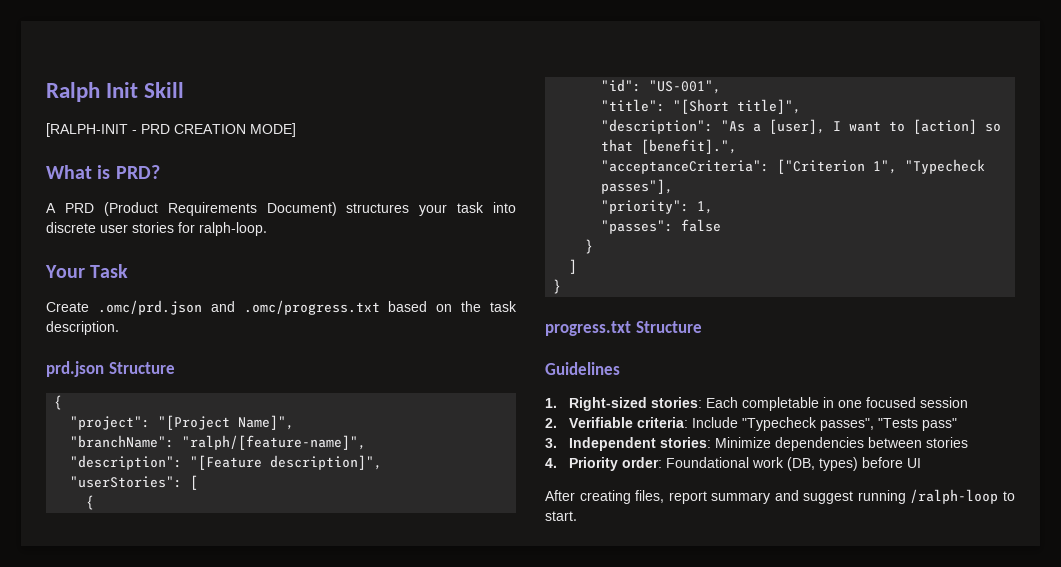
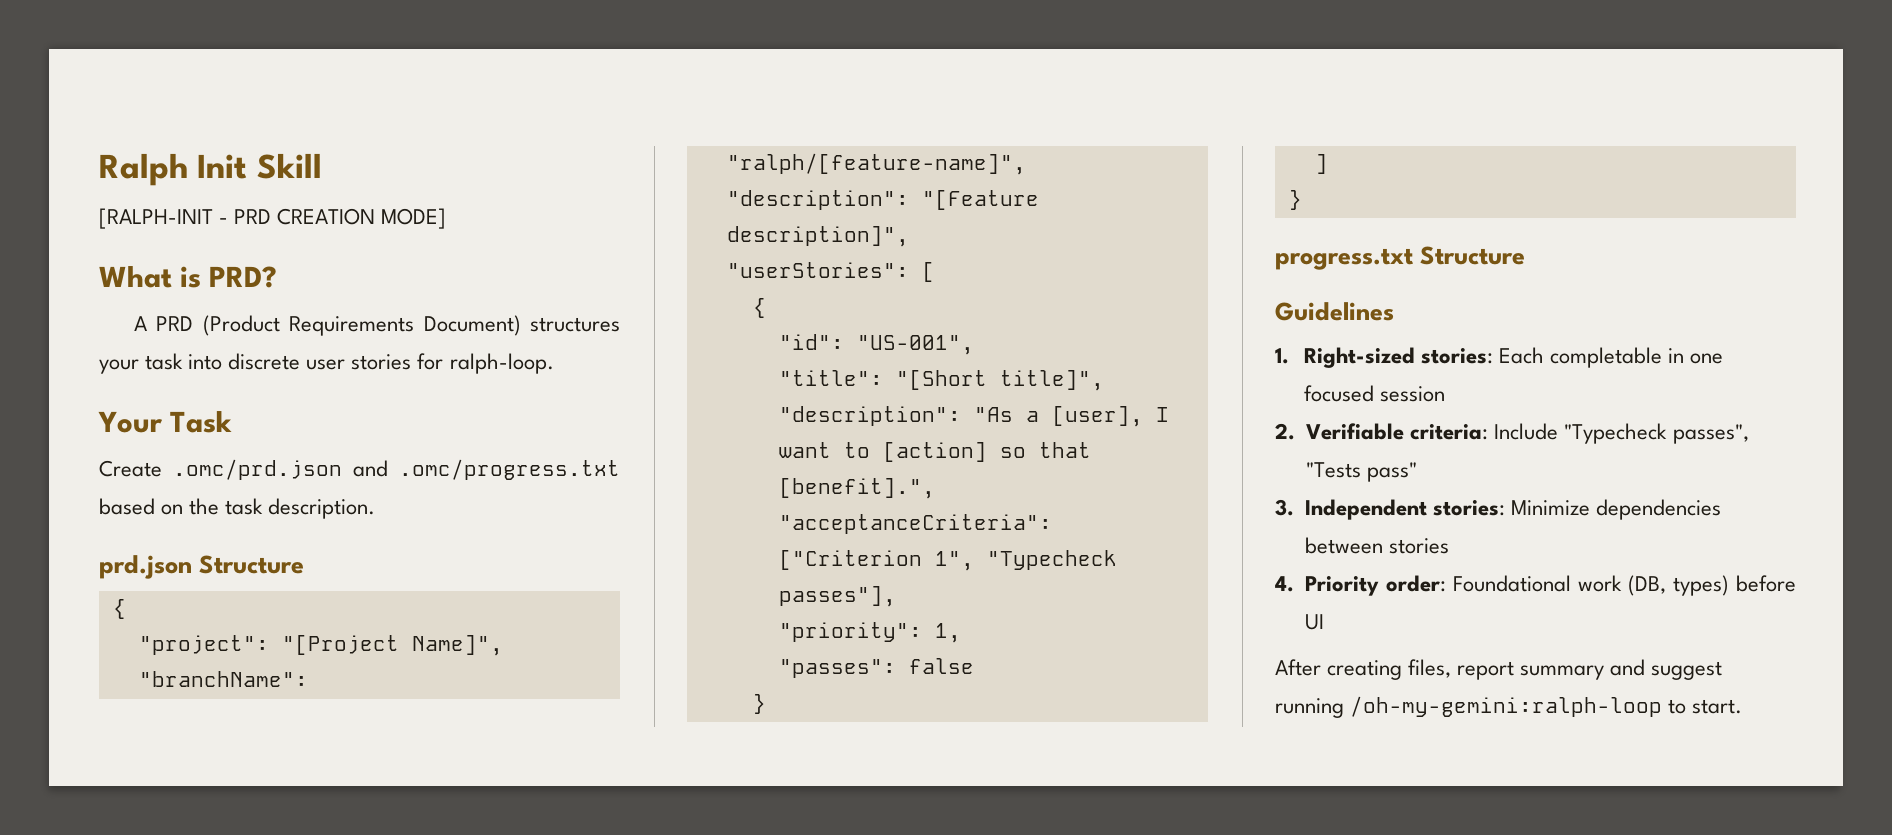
- After creating files, report summary and suggest running /ralph-loop to start.
+ After creating files, report summary and suggest running /oh-my-gemini:ralph-loop to start.

